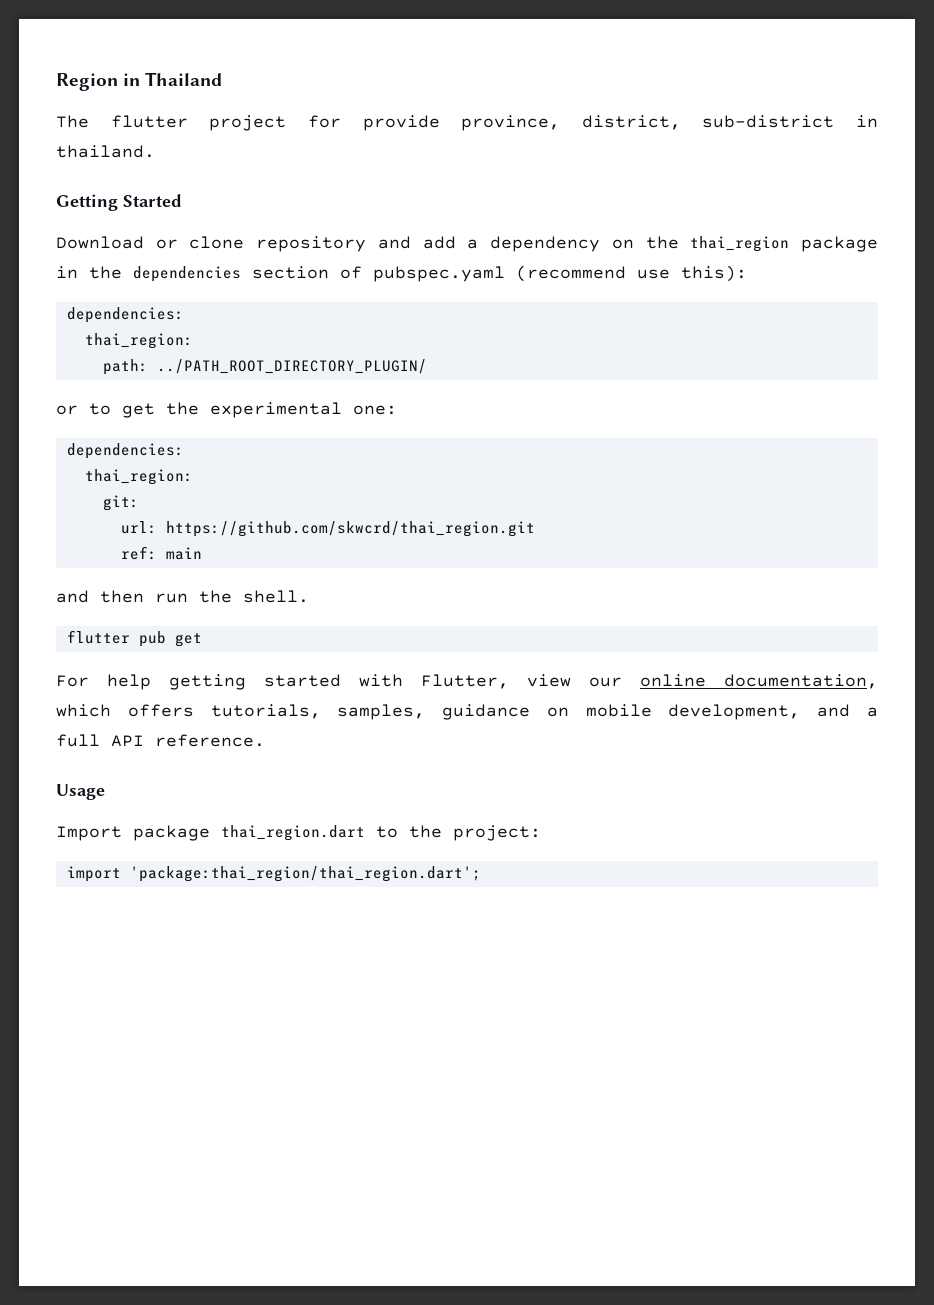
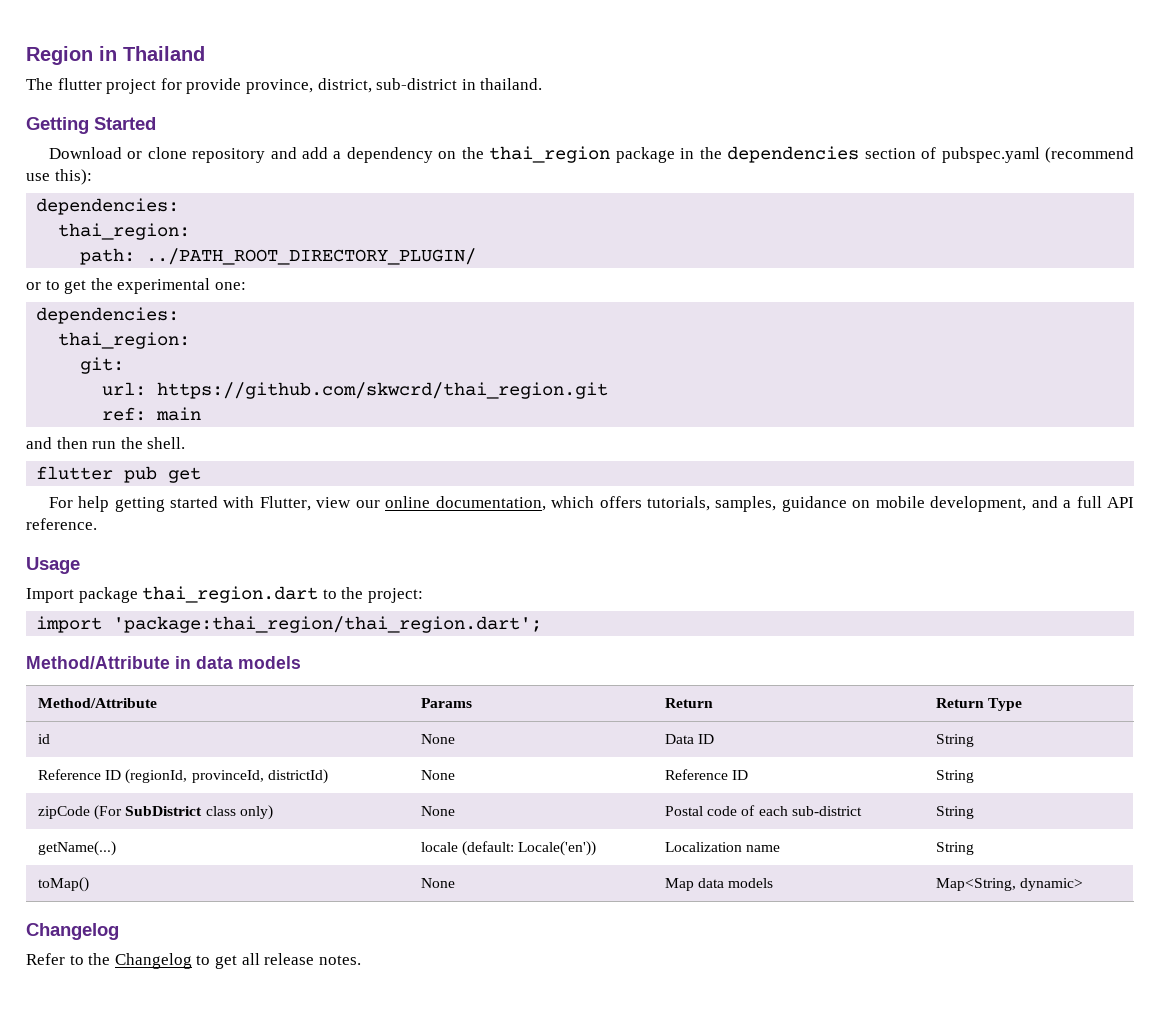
+ Method/Attribute in data models
+ Method/Attribute | Params | Return | Return Type
+ id | None | Data ID | String
+ Reference ID (regionId, provinceId, districtId) | None | Reference ID | String
+ zipCode (For SubDistrict class only) | None | Postal code of each sub-district | String
+ getName(...) | locale (default: Locale('en')) | Localization name | String
+ toMap() | None | Map data models | Map<String, dynamic>
+ Changelog
+ Refer to the Changelog to get all release notes.

